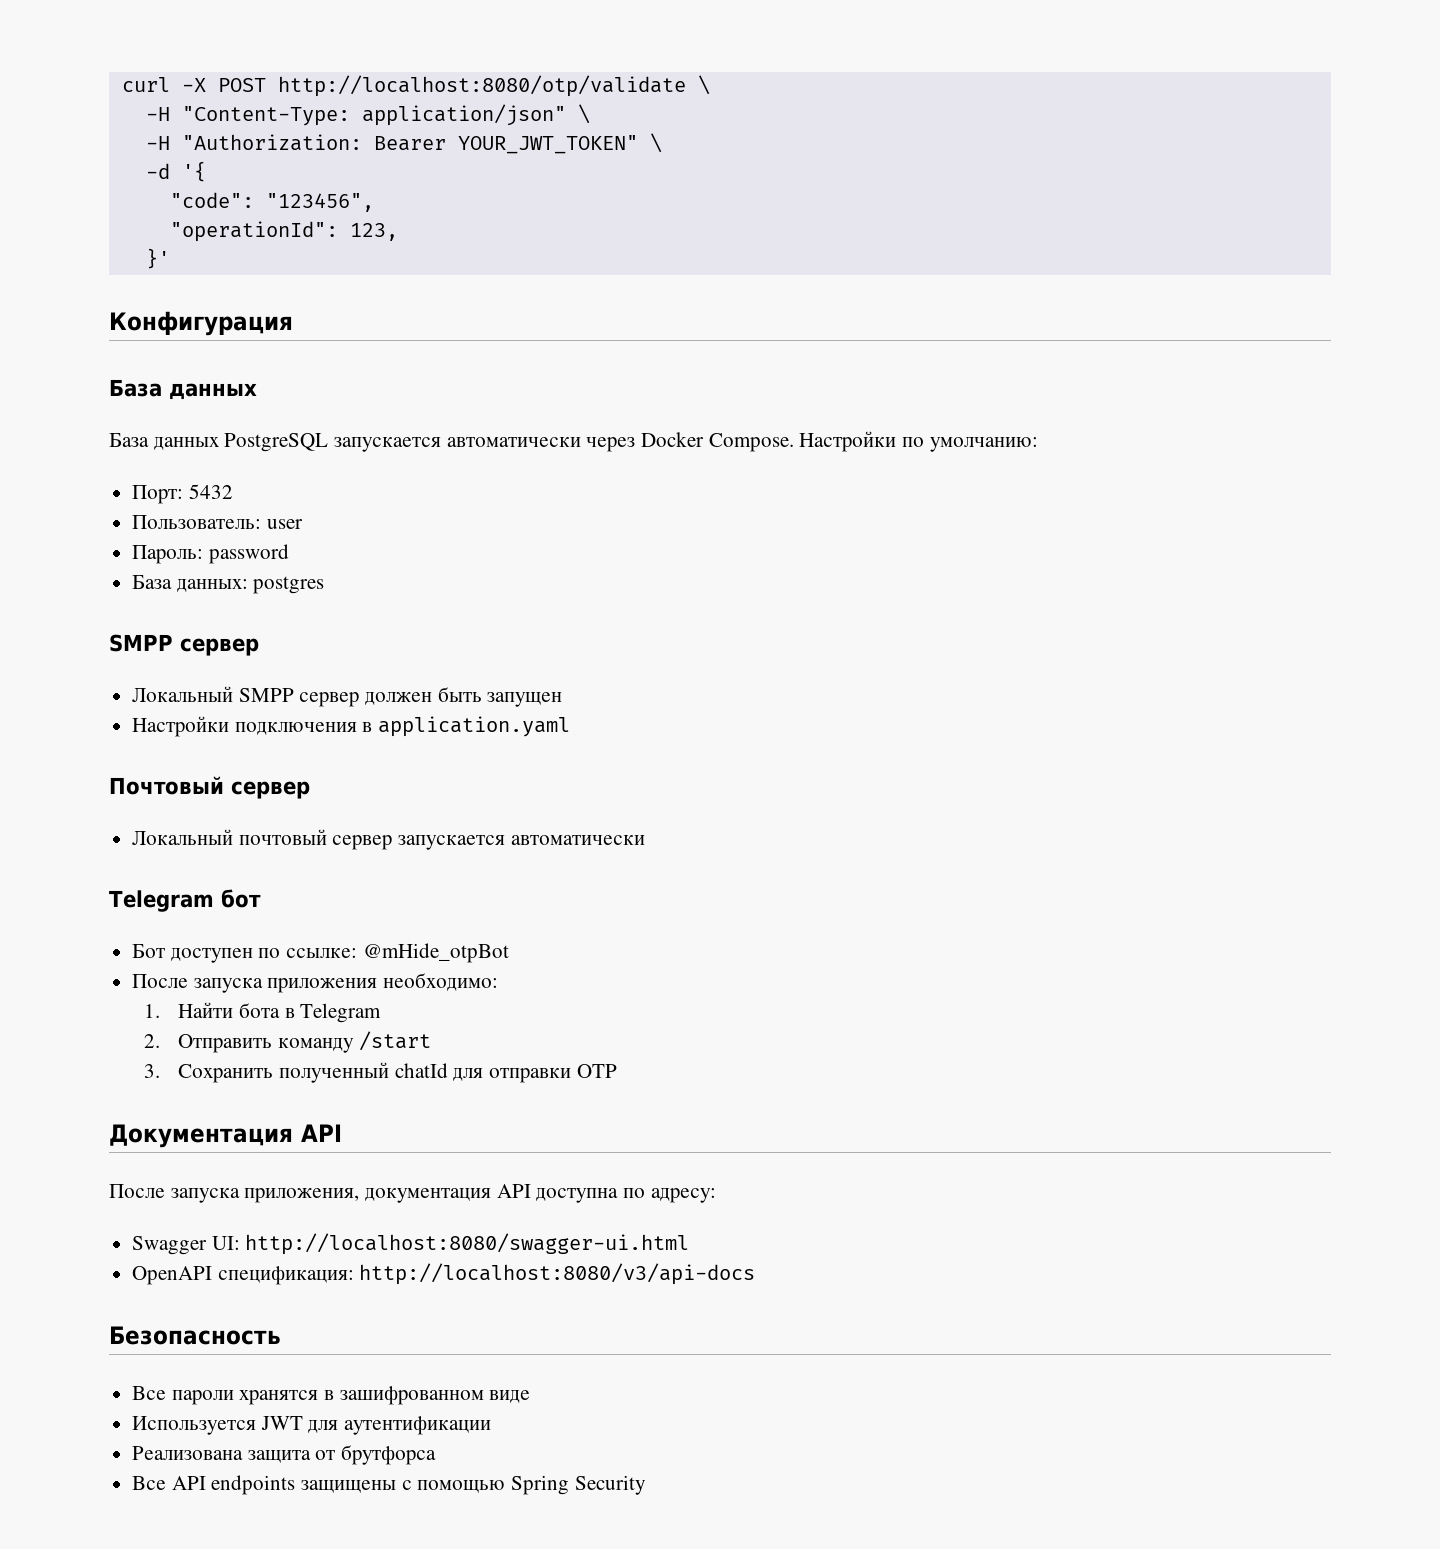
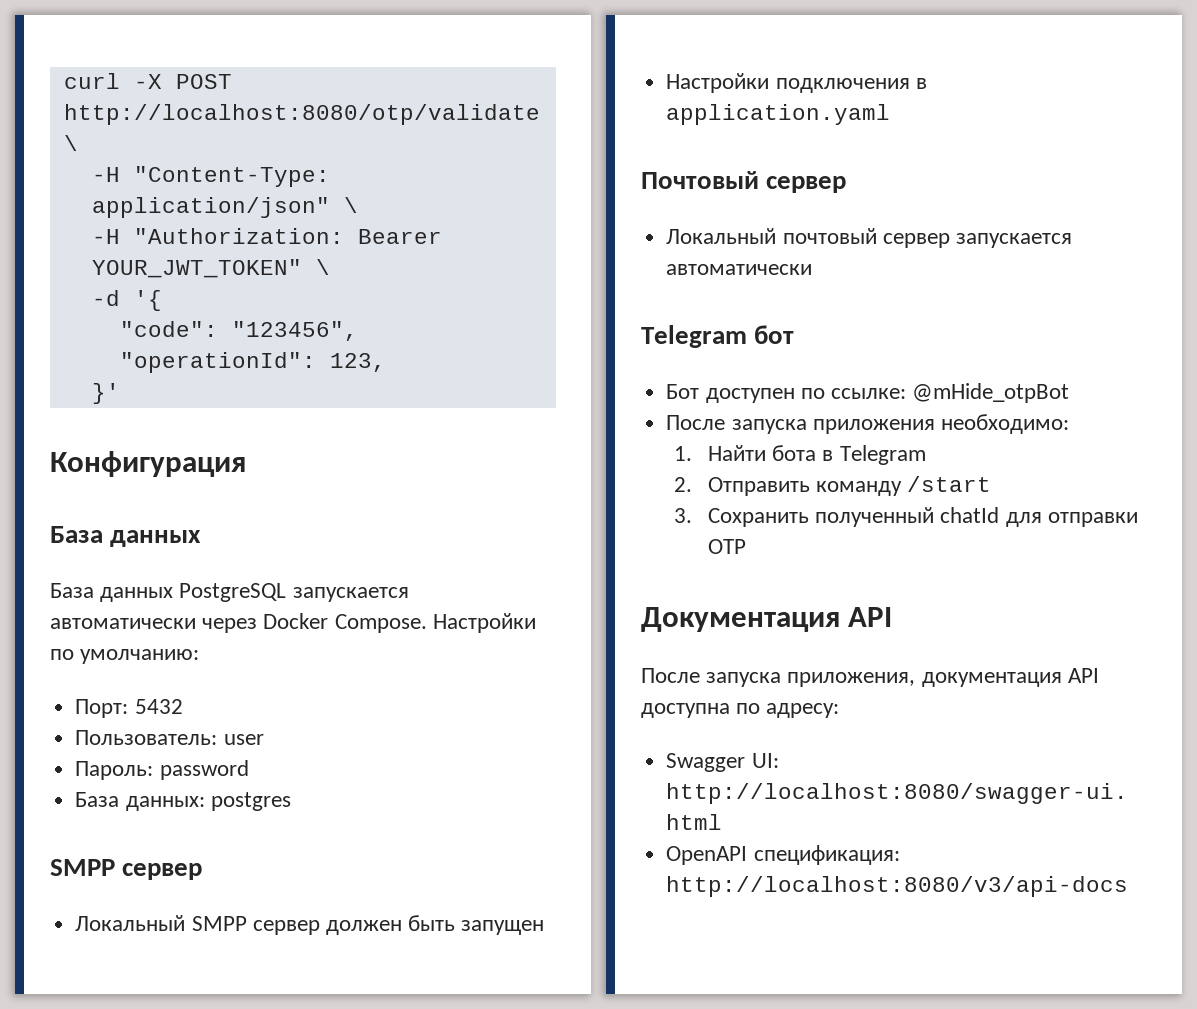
- Безопасность
- Все пароли хранятся в зашифрованном виде
- Используется JWT для аутентификации
- Реализована защита от брутфорса
- Все API endpoints защищены с помощью Spring Security

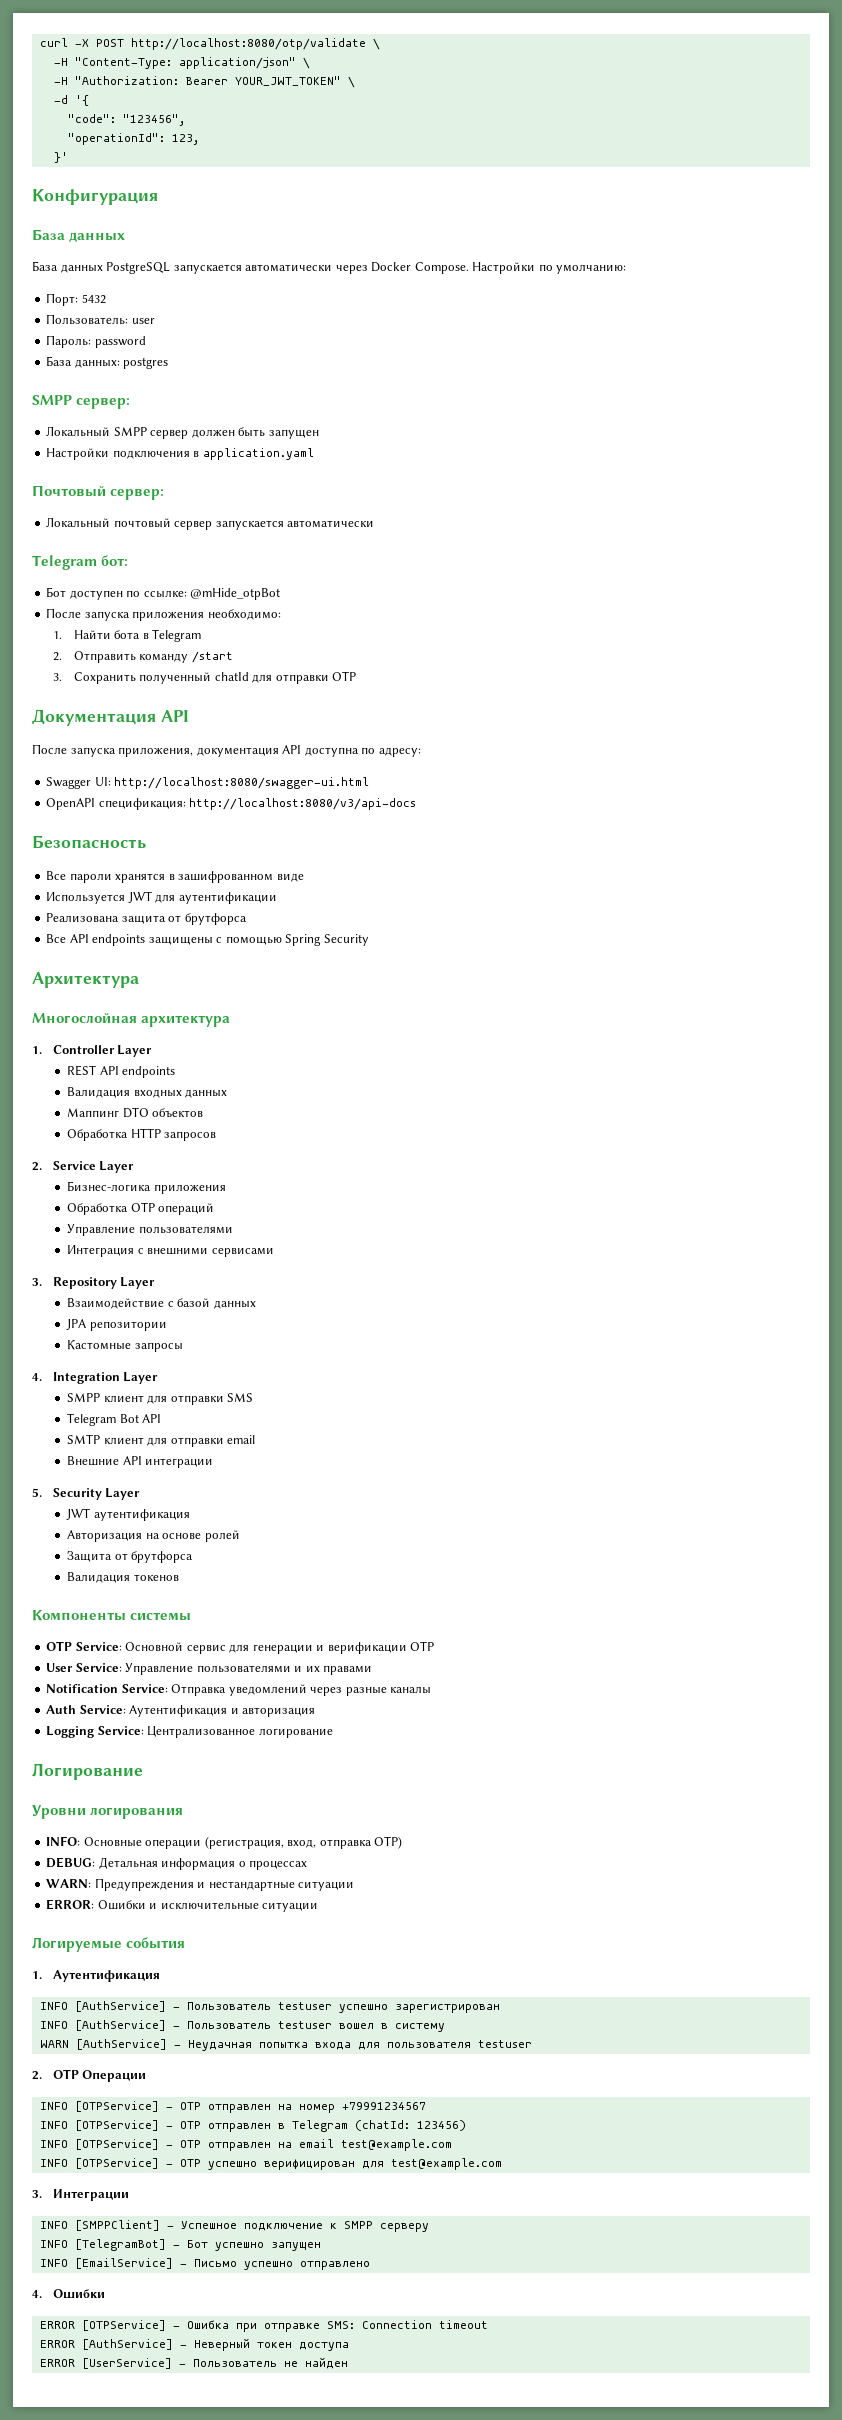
  База данных: postgres
- SMPP сервер
+ SMPP сервер:
- Почтовый сервер
+ Почтовый сервер:
- Telegram бот
+ Telegram бот:
+ Безопасность
+ Все пароли хранятся в зашифрованном виде
+ Используется JWT для аутентификации
+ Реализована защита от брутфорса
+ Все API endpoints защищены с помощью Spring Security
+ Архитектура
+ Многослойная архитектура
+ 1. Controller Layer
+ REST API endpoints
+ Валидация входных данных
+ Маппинг DTO объектов
+ Обработка HTTP запросов
+ 2. Service Layer
+ Бизнес-логика приложения
+ Обработка OTP операций
+ Управление пользователями
+ Интеграция с внешними сервисами
+ 3. Repository Layer
+ Взаимодействие с базой данных
+ JPA репозитории
+ Кастомные запросы
+ 4. Integration Layer
+ SMPP клиент для отправки SMS
+ Telegram Bot API
+ SMTP клиент для отправки email
+ Внешние API интеграции
+ 5. Security Layer
+ JWT аутентификация
+ Авторизация на основе ролей
+ Защита от брутфорса
+ Валидация токенов
+ Компоненты системы
+ OTP Service: Основной сервис для генерации и верификации OTP
+ User Service: Управление пользователями и их правами
+ Notification Service: Отправка уведомлений через разные каналы
+ Auth Service: Аутентификация и авторизация
+ Logging Service: Централизованное логирование
+ Логирование
+ Уровни логирования
+ INFO: Основные операции (регистрация, вход, отправка OTP)
+ DEBUG: Детальная информация о процессах
+ WARN: Предупреждения и нестандартные ситуации
+ ERROR: Ошибки и исключительные ситуации
+ Логируемые события
+ 1. Аутентификация
+ INFO [AuthService] - Пользователь testuser успешно зарегистрирован
+ INFO [AuthService] - Пользователь testuser вошел в систему
+ WARN [AuthService] - Неудачная попытка входа для пользователя testuser
+ 2. OTP Операции
+ INFO [OTPService] - OTP отправлен на номер +79991234567
+ INFO [OTPService] - OTP отправлен в Telegram (chatId: 123456)
+ INFO [OTPService] - OTP отправлен на email test@example.com
+ INFO [OTPService] - OTP успешно верифицирован для test@example.com
+ 3. Интеграции
+ INFO [SMPPClient] - Успешное подключение к SMPP серверу
+ INFO [TelegramBot] - Бот успешно запущен
+ INFO [EmailService] - Письмо успешно отправлено
+ 4. Ошибки
+ ERROR [OTPService] - Ошибка при отправке SMS: Connection timeout
+ ERROR [AuthService] - Неверный токен доступа
+ ERROR [UserService] - Пользователь не найден

